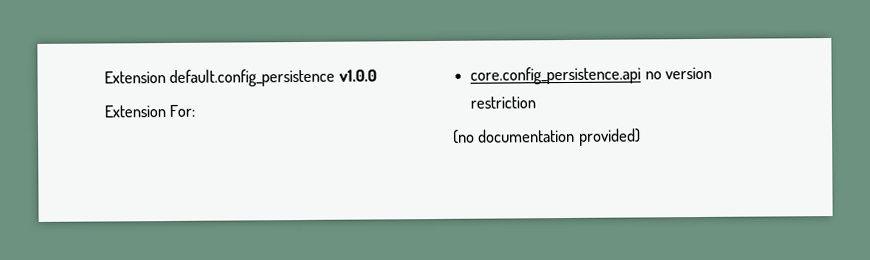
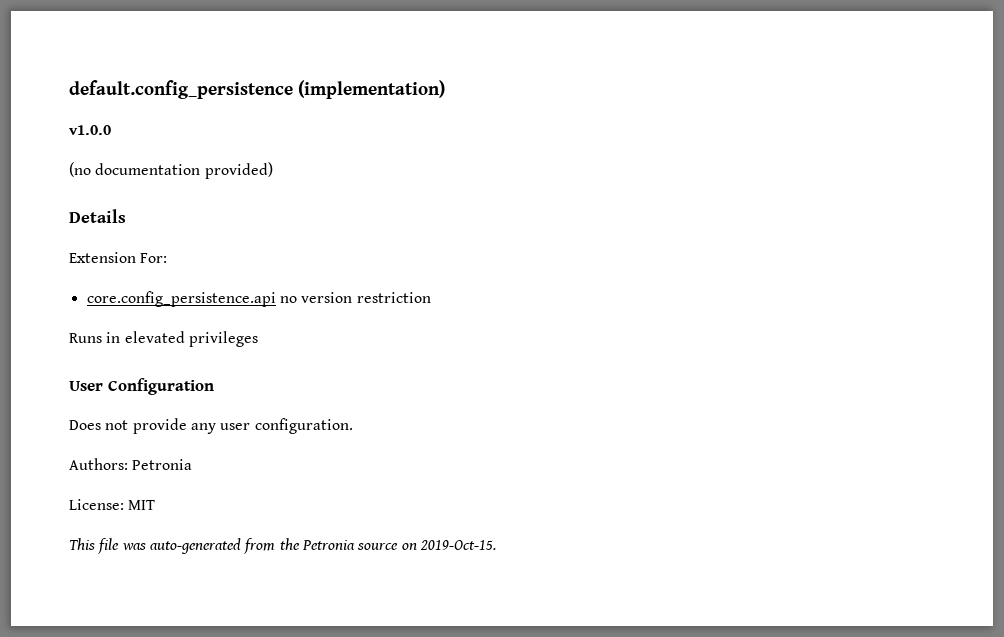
- Extension default.config_persistence v1.0.0
+ default.config_persistence (implementation)
+ v1.0.0
+ (no documentation provided)
+ Details
- (no documentation provided)
+ Runs in elevated privileges
+ User Configuration
+ Does not provide any user configuration.
+ Authors: Petronia
+ License: MIT
+ This file was auto-generated from the Petronia source on 2019-Oct-15.

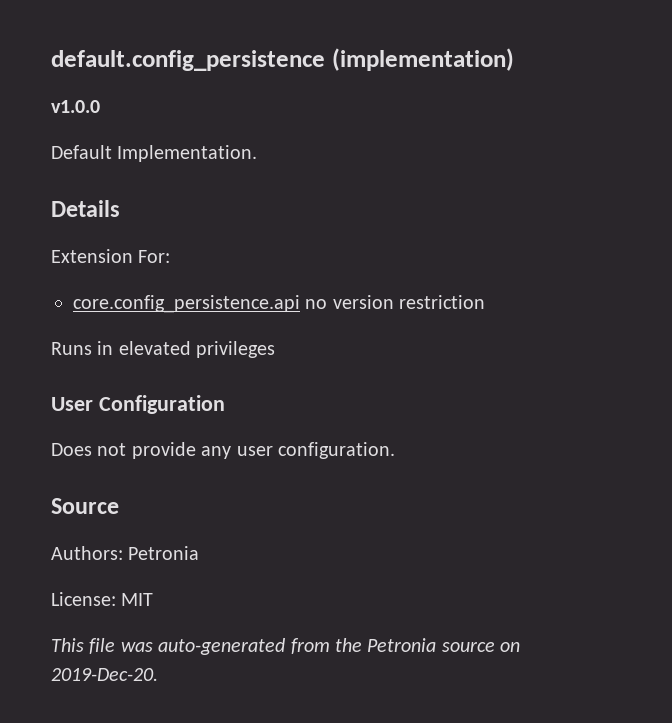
- (no documentation provided)
+ Default Implementation.
+ Source
- This file was auto-generated from the Petronia source on 2019-Oct-15.
+ This file was auto-generated from the Petronia source on 2019-Dec-20.

